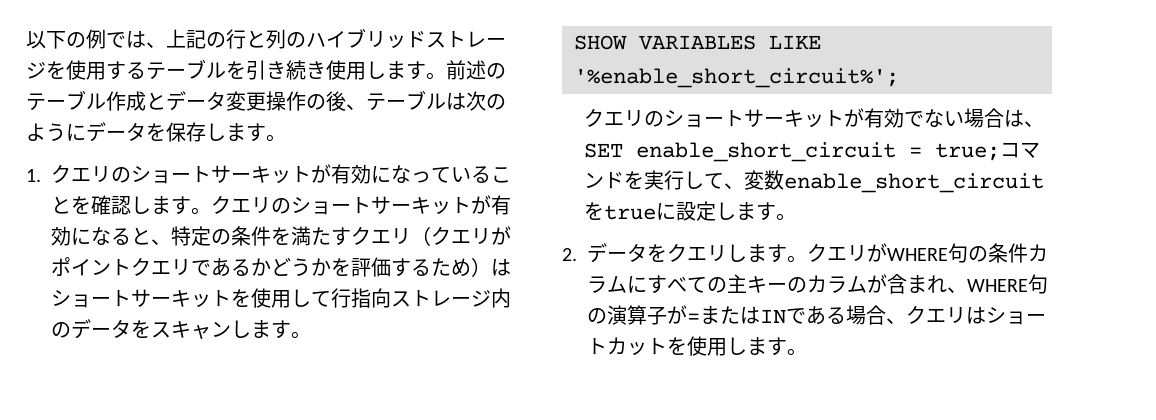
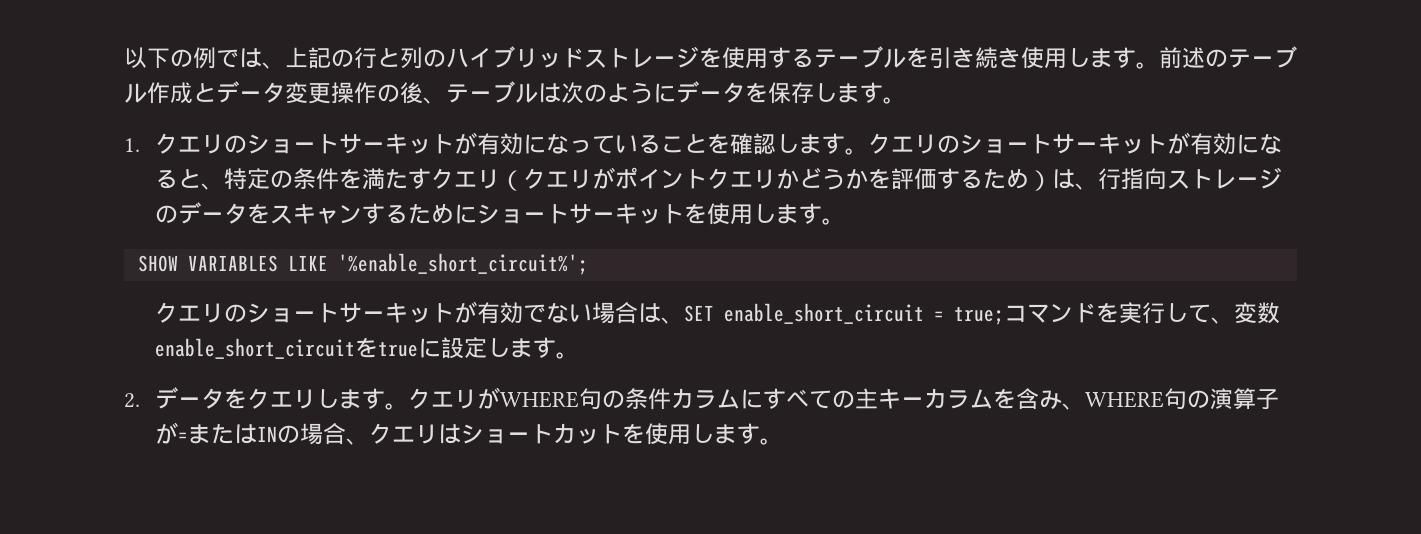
- クエリのショートサーキットが有効になると、特定の条件を満たすクエリ（クエリがポイントクエリであるかどうかを評価するため）はショートサーキットを使用して行指向ストレージ内のデータをスキャンします。
+ クエリのショートサーキットが有効になると、特定の条件を満たすクエリ（クエリがポイントクエリかどうかを評価するため）は、行指向ストレージのデータをスキャンするためにショートサーキットを使用します。
- クエリがWHERE句の条件カラムにすべての主キーのカラムが含まれ、WHERE句の演算子が=またはINである場合、クエリはショートカットを使用します。
+ クエリがWHERE句の条件カラムにすべての主キーカラムを含み、WHERE句の演算子が=またはINの場合、クエリはショートカットを使用します。

